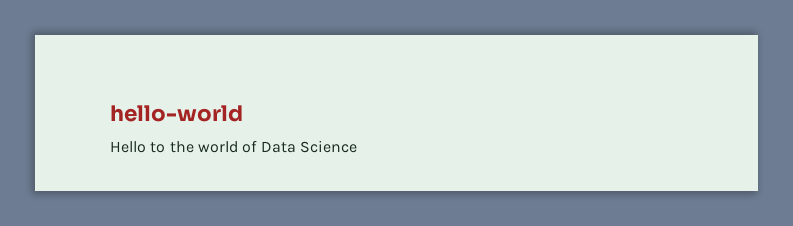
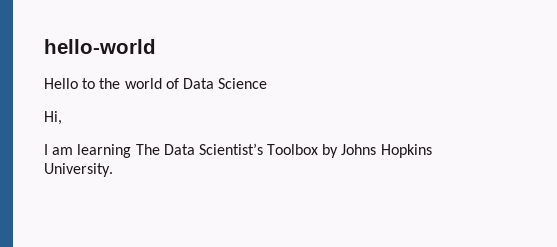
+ Hi,
+ I am learning The Data Scientist’s Toolbox by Johns Hopkins University.

